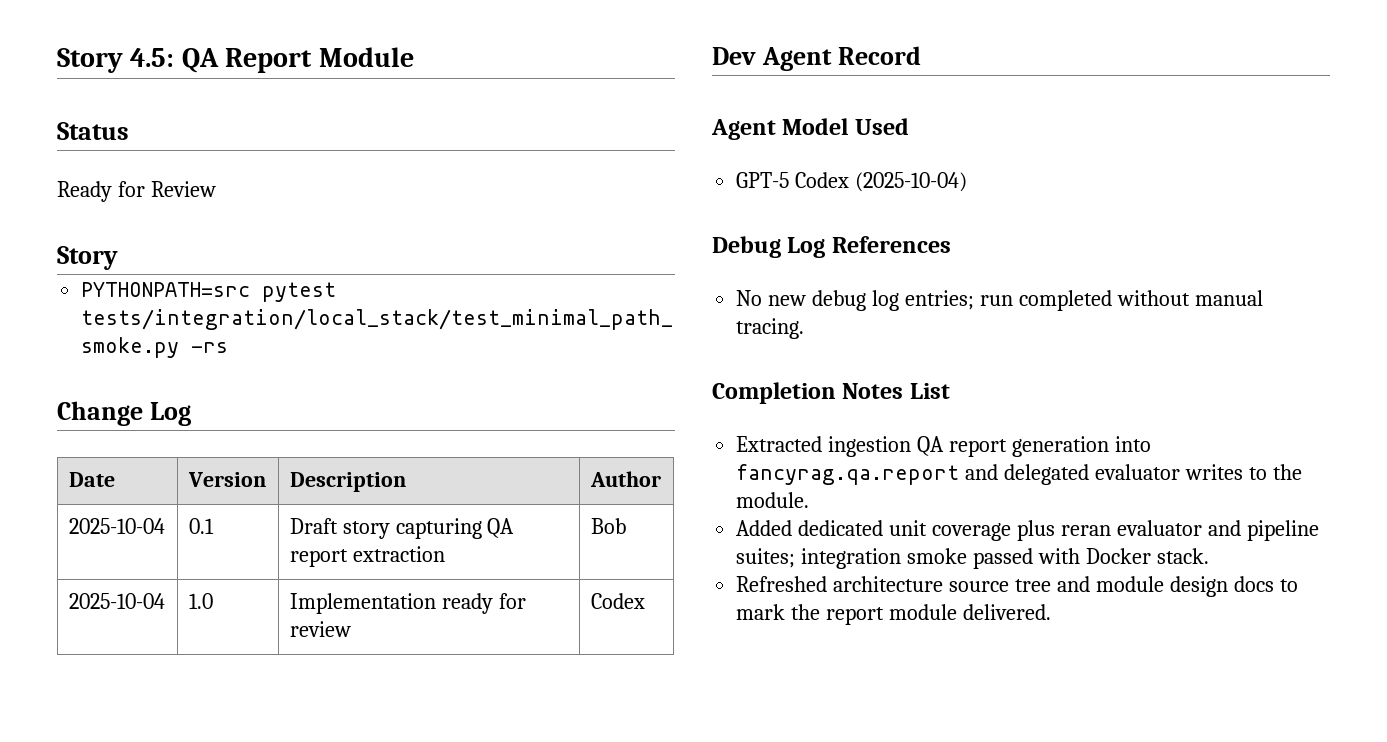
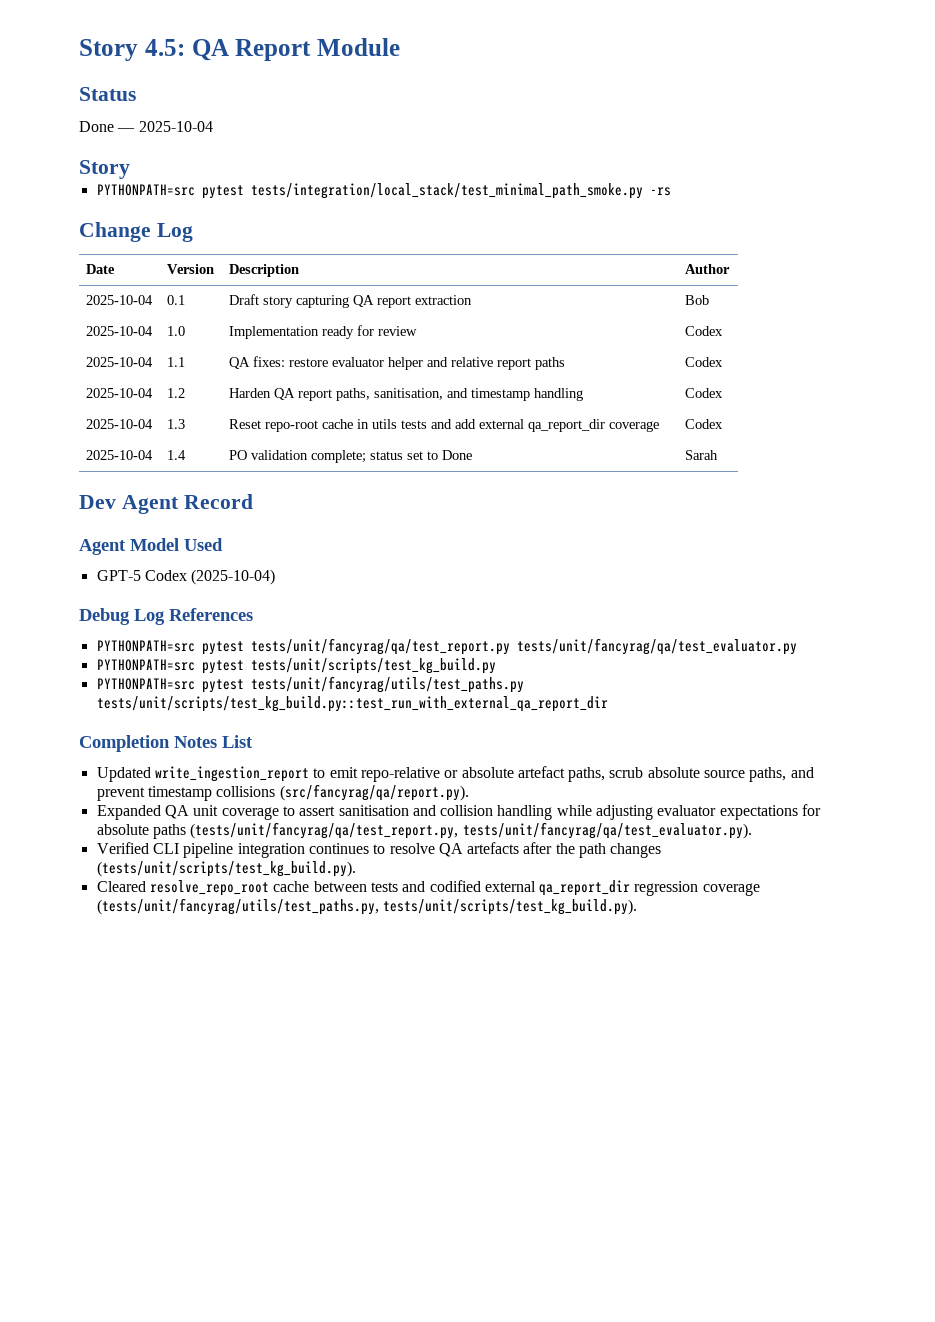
- Ready for Review
+ Done — 2025-10-04
+ 2025-10-04 | 1.1 | QA fixes: restore evaluator helper and relative report paths | Codex
+ 2025-10-04 | 1.2 | Harden QA report paths, sanitisation, and timestamp handling | Codex
+ 2025-10-04 | 1.3 | Reset repo-root cache in utils tests and add external qa_report_dir coverage | Codex
+ 2025-10-04 | 1.4 | PO validation complete; status set to Done | Sarah
- No new debug log entries; run completed without manual tracing.
+ PYTHONPATH=src pytest tests/unit/fancyrag/qa/test_report.py tests/unit/fancyrag/qa/test_evaluator.py
+ PYTHONPATH=src pytest tests/unit/scripts/test_kg_build.py
+ PYTHONPATH=src pytest tests/unit/fancyrag/utils/test_paths.py tests/unit/scripts/test_kg_build.py::test_run_with_external_qa_report_dir
  Completion Notes List
- Extracted ingestion QA report generation into fancyrag.qa.report and delegated evaluator writes to the module.
- Added dedicated unit coverage plus reran evaluator and pipeline suites; integration smoke passed with Docker stack.
- Refreshed architecture source tree and module design docs to mark the report module delivered.
+ Updated write_ingestion_report to emit repo-relative or absolute artefact paths, scrub absolute source paths, and prevent timestamp collisions (src/fancyrag/qa/report.py).
+ Expanded QA unit coverage to assert sanitisation and collision handling while adjusting evaluator expectations for absolute paths (tests/unit/fancyrag/qa/test_report.py, tests/unit/fancyrag/qa/test_evaluator.py).
+ Verified CLI pipeline integration continues to resolve QA artefacts after the path changes (tests/unit/scripts/test_kg_build.py).
+ Cleared resolve_repo_root cache between tests and codified external qa_report_dir regression coverage (tests/unit/fancyrag/utils/test_paths.py, tests/unit/scripts/test_kg_build.py).

